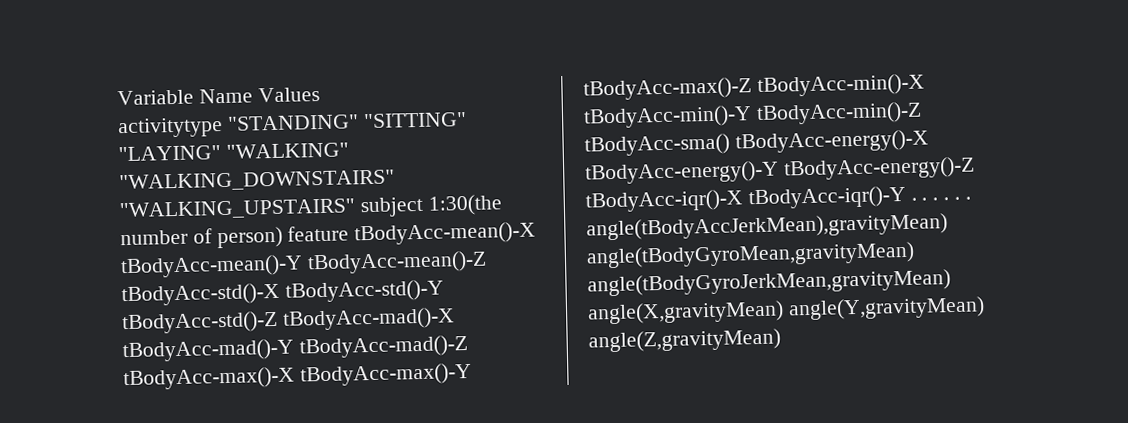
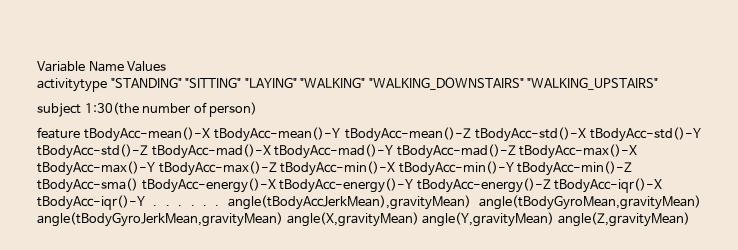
- activitytype "STANDING" "SITTING" "LAYING" "WALKING" "WALKING_DOWNSTAIRS" "WALKING_UPSTAIRS" subject 1:30(the number of person) feature tBodyAcc-mean()-X tBodyAcc-mean()-Y tBodyAcc-mean()-Z tBodyAcc-std()-X tBodyAcc-std()-Y tBodyAcc-std()-Z tBodyAcc-mad()-X tBodyAcc-mad()-Y tBodyAcc-mad()-Z tBodyAcc-max()-X tBodyAcc-max()-Y tBodyAcc-max()-Z tBodyAcc-min()-X tBodyAcc-min()-Y tBodyAcc-min()-Z tBodyAcc-sma() tBodyAcc-energy()-X tBodyAcc-energy()-Y tBodyAcc-energy()-Z tBodyAcc-iqr()-X tBodyAcc-iqr()-Y . . . . . . angle(tBodyAccJerkMean),gravityMean) angle(tBodyGyroMean,gravityMean) angle(tBodyGyroJerkMean,gravityMean) angle(X,gravityMean) angle(Y,gravityMean) angle(Z,gravityMean)
+ activitytype "STANDING" "SITTING" "LAYING" "WALKING" "WALKING_DOWNSTAIRS" "WALKING_UPSTAIRS"
+ subject 1:30(the number of person)
+ feature tBodyAcc-mean()-X tBodyAcc-mean()-Y tBodyAcc-mean()-Z tBodyAcc-std()-X tBodyAcc-std()-Y tBodyAcc-std()-Z tBodyAcc-mad()-X tBodyAcc-mad()-Y tBodyAcc-mad()-Z tBodyAcc-max()-X tBodyAcc-max()-Y tBodyAcc-max()-Z tBodyAcc-min()-X tBodyAcc-min()-Y tBodyAcc-min()-Z tBodyAcc-sma() tBodyAcc-energy()-X tBodyAcc-energy()-Y tBodyAcc-energy()-Z tBodyAcc-iqr()-X tBodyAcc-iqr()-Y . . . . . . angle(tBodyAccJerkMean),gravityMean) angle(tBodyGyroMean,gravityMean) angle(tBodyGyroJerkMean,gravityMean) angle(X,gravityMean) angle(Y,gravityMean) angle(Z,gravityMean)

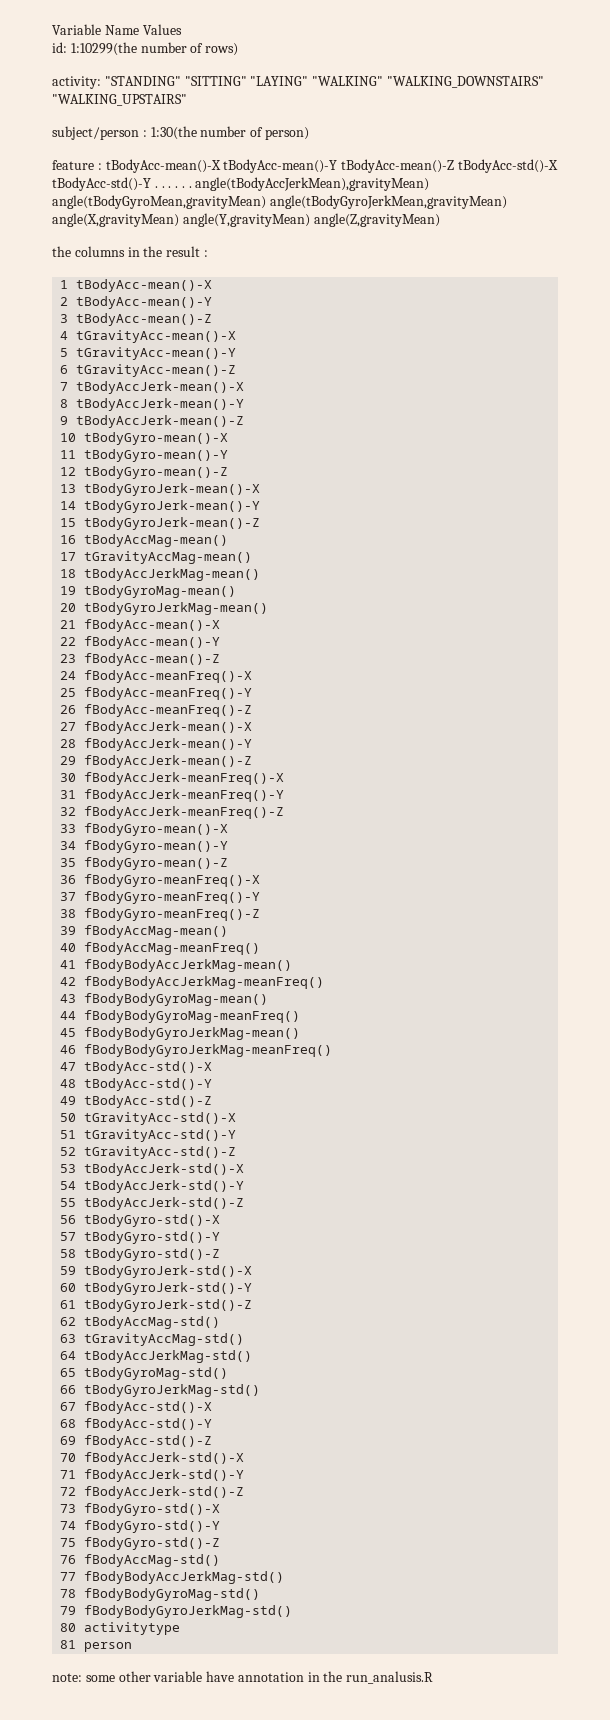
- activitytype "STANDING" "SITTING" "LAYING" "WALKING" "WALKING_DOWNSTAIRS" "WALKING_UPSTAIRS"
+ id: 1:10299(the number of rows)
+ activity: "STANDING" "SITTING" "LAYING" "WALKING" "WALKING_DOWNSTAIRS" "WALKING_UPSTAIRS"
- subject 1:30(the number of person)
+ subject/person : 1:30(the number of person)
- feature tBodyAcc-mean()-X tBodyAcc-mean()-Y tBodyAcc-mean()-Z tBodyAcc-std()-X tBodyAcc-std()-Y tBodyAcc-std()-Z tBodyAcc-mad()-X tBodyAcc-mad()-Y tBodyAcc-mad()-Z tBodyAcc-max()-X tBodyAcc-max()-Y tBodyAcc-max()-Z tBodyAcc-min()-X tBodyAcc-min()-Y tBodyAcc-min()-Z tBodyAcc-sma() tBodyAcc-energy()-X tBodyAcc-energy()-Y tBodyAcc-energy()-Z tBodyAcc-iqr()-X tBodyAcc-iqr()-Y . . . . . . angle(tBodyAccJerkMean),gravityMean) angle(tBodyGyroMean,gravityMean) angle(tBodyGyroJerkMean,gravityMean) angle(X,gravityMean) angle(Y,gravityMean) angle(Z,gravityMean)
+ feature : tBodyAcc-mean()-X tBodyAcc-mean()-Y tBodyAcc-mean()-Z tBodyAcc-std()-X tBodyAcc-std()-Y . . . . . . angle(tBodyAccJerkMean),gravityMean) angle(tBodyGyroMean,gravityMean) angle(tBodyGyroJerkMean,gravityMean) angle(X,gravityMean) angle(Y,gravityMean) angle(Z,gravityMean)
+ the columns in the result :
+ 1 tBodyAcc-mean()-X
+ 2 tBodyAcc-mean()-Y
+ 3 tBodyAcc-mean()-Z
+ 4 tGravityAcc-mean()-X
+ 5 tGravityAcc-mean()-Y
+ 6 tGravityAcc-mean()-Z
+ 7 tBodyAccJerk-mean()-X
+ 8 tBodyAccJerk-mean()-Y
+ 9 tBodyAccJerk-mean()-Z
+ 10 tBodyGyro-mean()-X
+ 11 tBodyGyro-mean()-Y
+ 12 tBodyGyro-mean()-Z
+ 13 tBodyGyroJerk-mean()-X
+ 14 tBodyGyroJerk-mean()-Y
+ 15 tBodyGyroJerk-mean()-Z
+ 16 tBodyAccMag-mean()
+ 17 tGravityAccMag-mean()
+ 18 tBodyAccJerkMag-mean()
+ 19 tBodyGyroMag-mean()
+ 20 tBodyGyroJerkMag-mean()
+ 21 fBodyAcc-mean()-X
+ 22 fBodyAcc-mean()-Y
+ 23 fBodyAcc-mean()-Z
+ 24 fBodyAcc-meanFreq()-X
+ 25 fBodyAcc-meanFreq()-Y
+ 26 fBodyAcc-meanFreq()-Z
+ 27 fBodyAccJerk-mean()-X
+ 28 fBodyAccJerk-mean()-Y
+ 29 fBodyAccJerk-mean()-Z
+ 30 fBodyAccJerk-meanFreq()-X
+ 31 fBodyAccJerk-meanFreq()-Y
+ 32 fBodyAccJerk-meanFreq()-Z
+ 33 fBodyGyro-mean()-X
+ 34 fBodyGyro-mean()-Y
+ 35 fBodyGyro-mean()-Z
+ 36 fBodyGyro-meanFreq()-X
+ 37 fBodyGyro-meanFreq()-Y
+ 38 fBodyGyro-meanFreq()-Z
+ 39 fBodyAccMag-mean()
+ 40 fBodyAccMag-meanFreq()
+ 41 fBodyBodyAccJerkMag-mean()
+ 42 fBodyBodyAccJerkMag-meanFreq()
+ 43 fBodyBodyGyroMag-mean()
+ 44 fBodyBodyGyroMag-meanFreq()
+ 45 fBodyBodyGyroJerkMag-mean()
+ 46 fBodyBodyGyroJerkMag-meanFreq()
+ 47 tBodyAcc-std()-X
+ 48 tBodyAcc-std()-Y
+ 49 tBodyAcc-std()-Z
+ 50 tGravityAcc-std()-X
+ 51 tGravityAcc-std()-Y
+ 52 tGravityAcc-std()-Z
+ 53 tBodyAccJerk-std()-X
+ 54 tBodyAccJerk-std()-Y
+ 55 tBodyAccJerk-std()-Z
+ 56 tBodyGyro-std()-X
+ 57 tBodyGyro-std()-Y
+ 58 tBodyGyro-std()-Z
+ 59 tBodyGyroJerk-std()-X
+ 60 tBodyGyroJerk-std()-Y
+ 61 tBodyGyroJerk-std()-Z
+ 62 tBodyAccMag-std()
+ 63 tGravityAccMag-std()
+ 64 tBodyAccJerkMag-std()
+ 65 tBodyGyroMag-std()
+ 66 tBodyGyroJerkMag-std()
+ 67 fBodyAcc-std()-X
+ 68 fBodyAcc-std()-Y
+ 69 fBodyAcc-std()-Z
+ 70 fBodyAccJerk-std()-X
+ 71 fBodyAccJerk-std()-Y
+ 72 fBodyAccJerk-std()-Z
+ 73 fBodyGyro-std()-X
+ 74 fBodyGyro-std()-Y
+ 75 fBodyGyro-std()-Z
+ 76 fBodyAccMag-std()
+ 77 fBodyBodyAccJerkMag-std()
+ 78 fBodyBodyGyroMag-std()
+ 79 fBodyBodyGyroJerkMag-std()
+ 80 activitytype
+ 81 person
+ note: some other variable have annotation in the run_analusis.R

